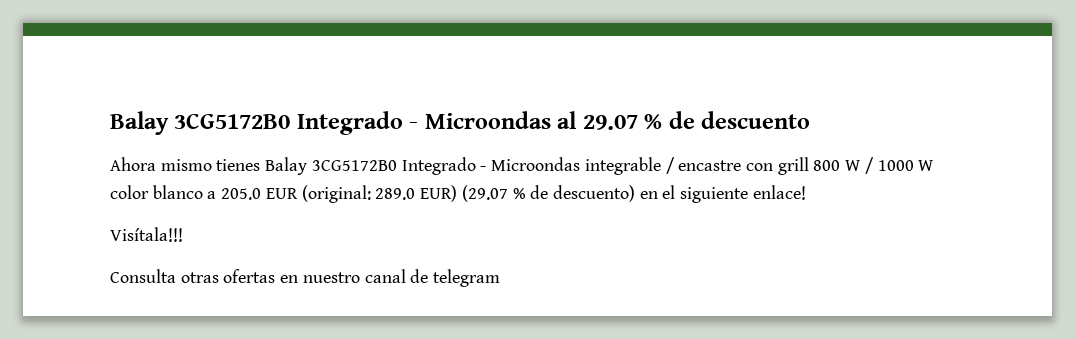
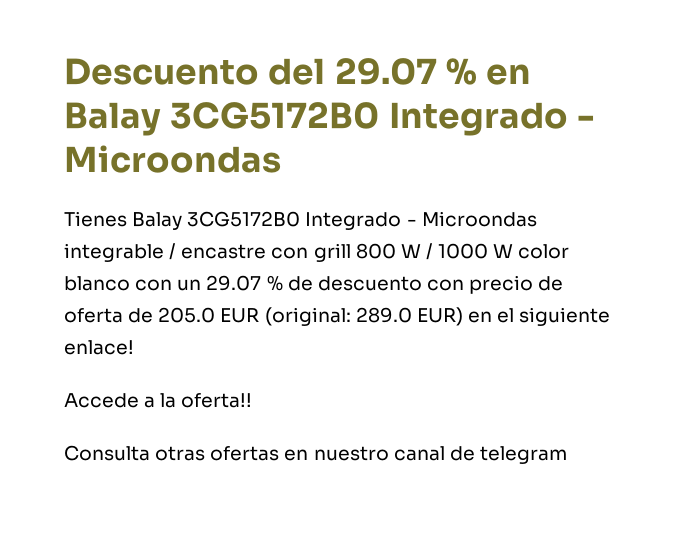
- Balay 3CG5172B0 Integrado - Microondas al 29.07 % de descuento
- Ahora mismo tienes Balay 3CG5172B0 Integrado - Microondas integrable / encastre con grill 800 W / 1000 W color blanco a 205.0 EUR (original: 289.0 EUR) (29.07 % de descuento) en el siguiente enlace!
+ Descuento del 29.07 % en Balay 3CG5172B0 Integrado - Microondas
+ Tienes Balay 3CG5172B0 Integrado - Microondas integrable / encastre con grill 800 W / 1000 W color blanco con un 29.07 % de descuento con precio de oferta de 205.0 EUR (original: 289.0 EUR) en el siguiente enlace!
- Visítala!!!
+ Accede a la oferta!!

